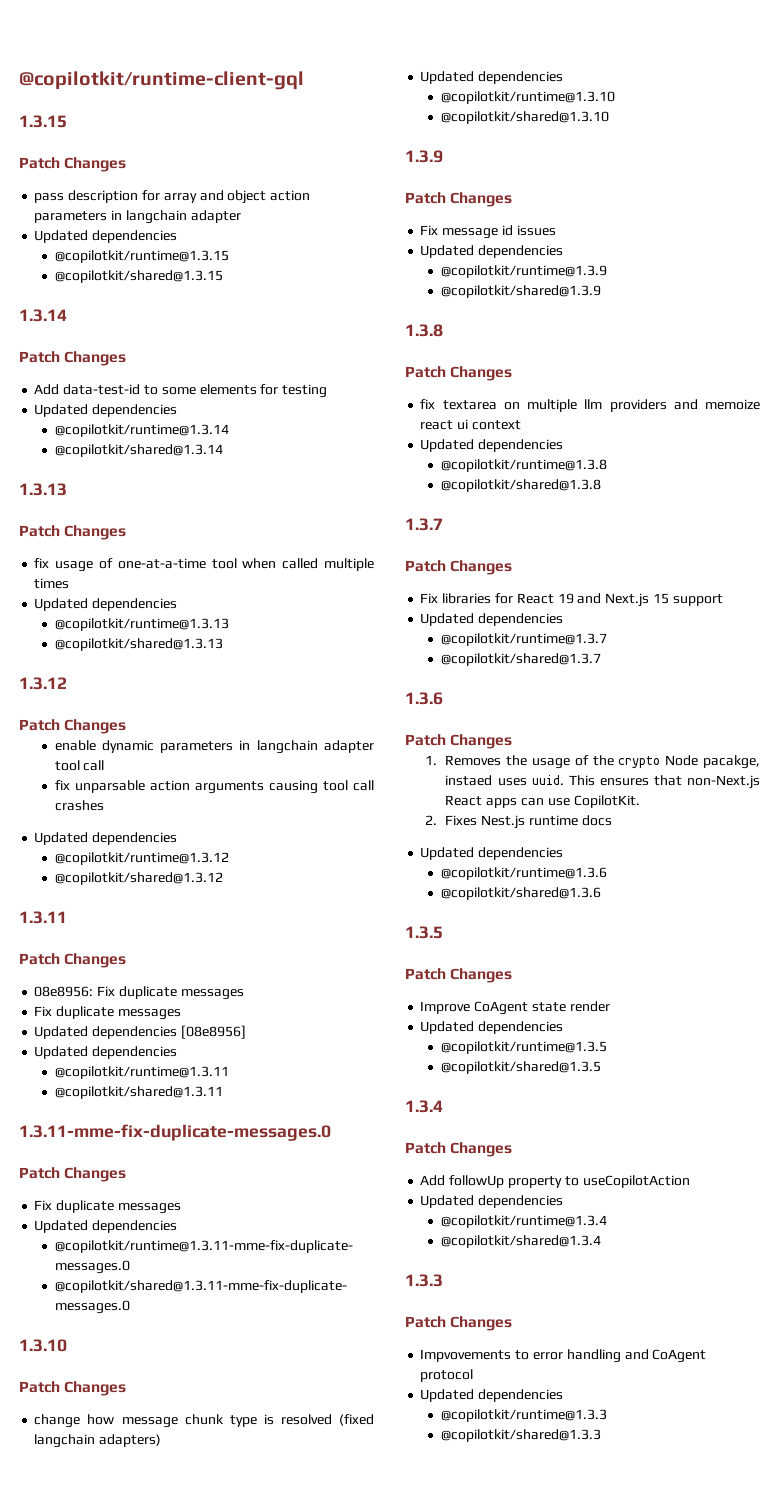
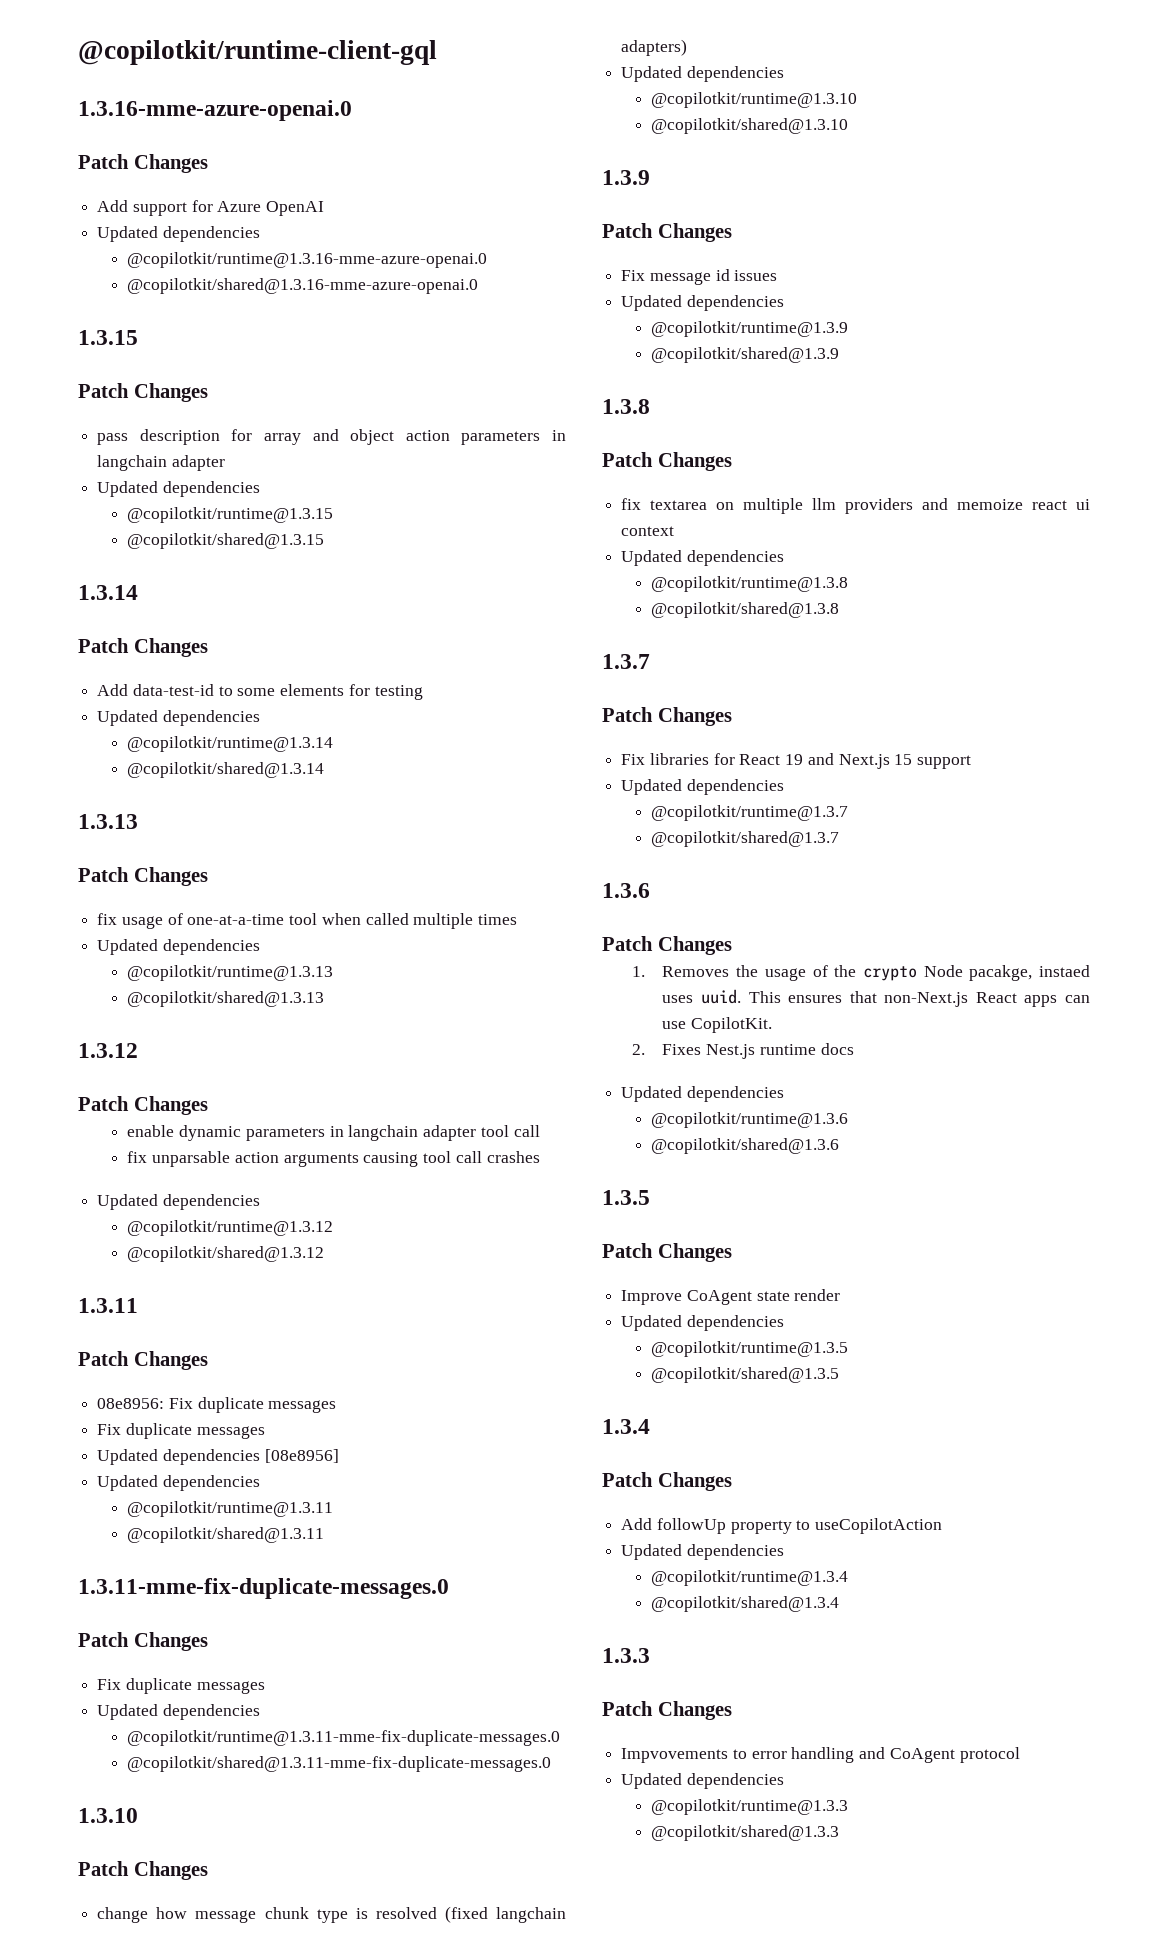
+ 1.3.16-mme-azure-openai.0
+ Patch Changes
+ Add support for Azure OpenAI
+ Updated dependencies
+ @copilotkit/runtime@1.3.16-mme-azure-openai.0
+ @copilotkit/shared@1.3.16-mme-azure-openai.0

